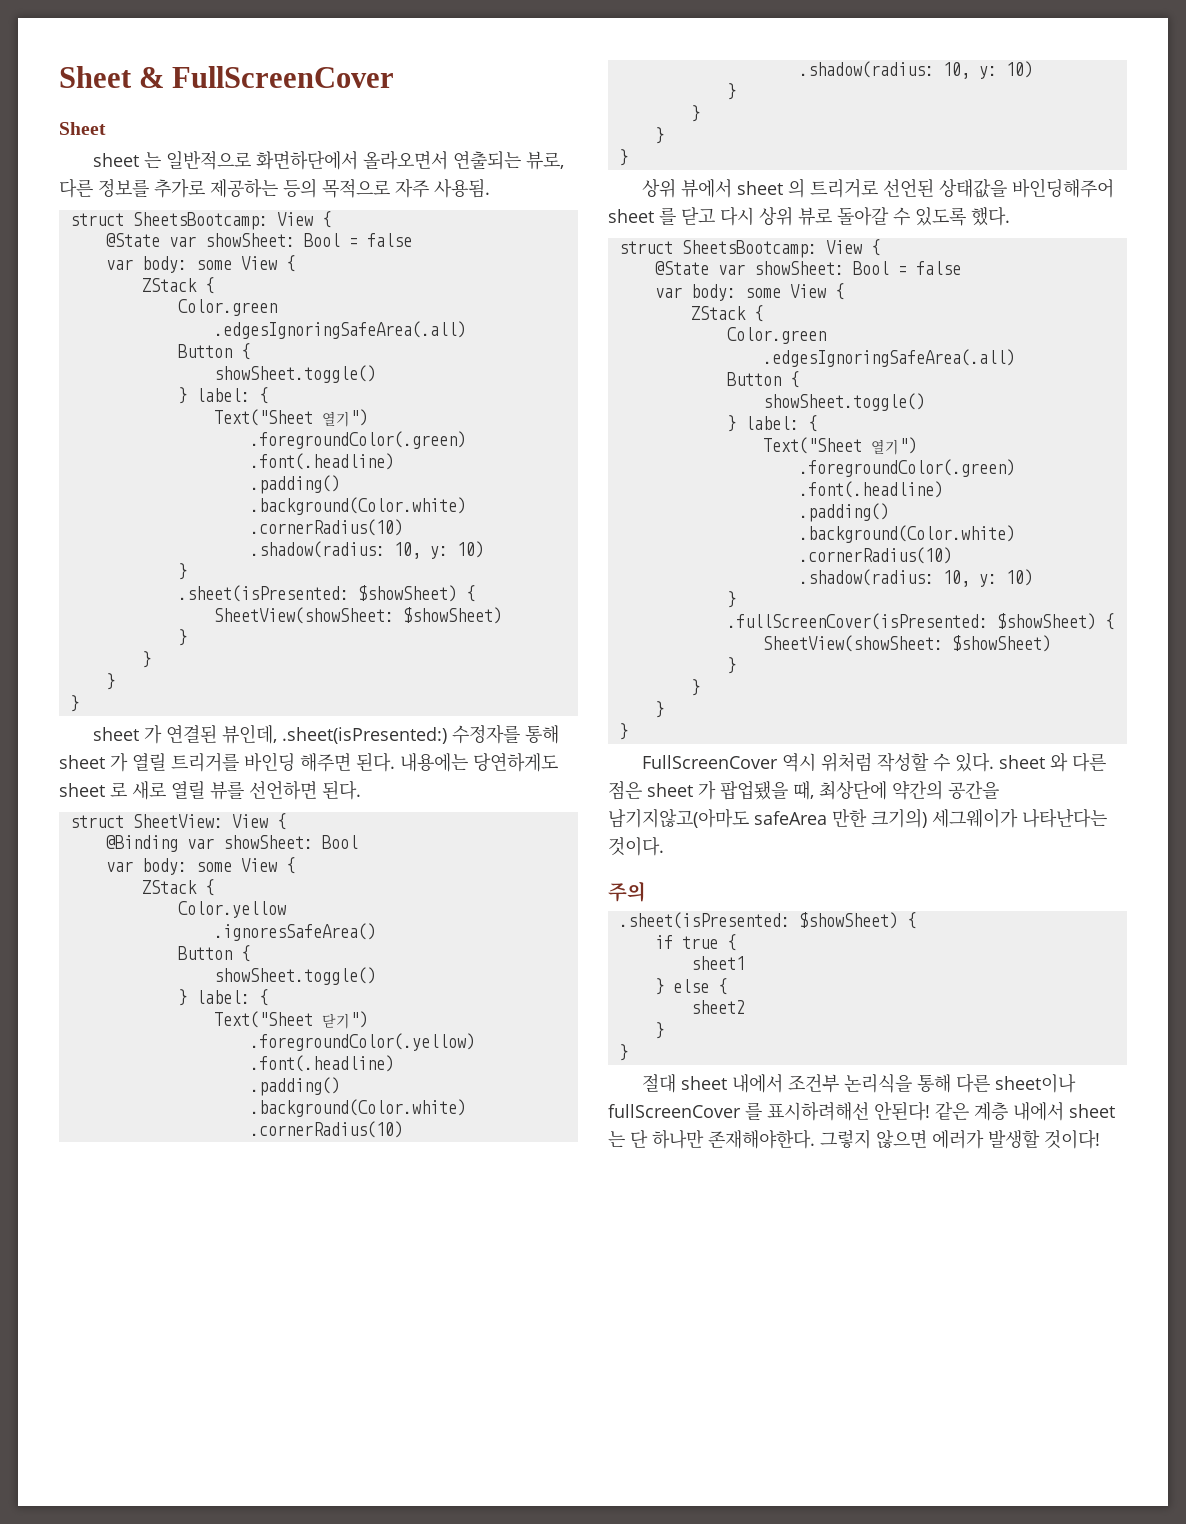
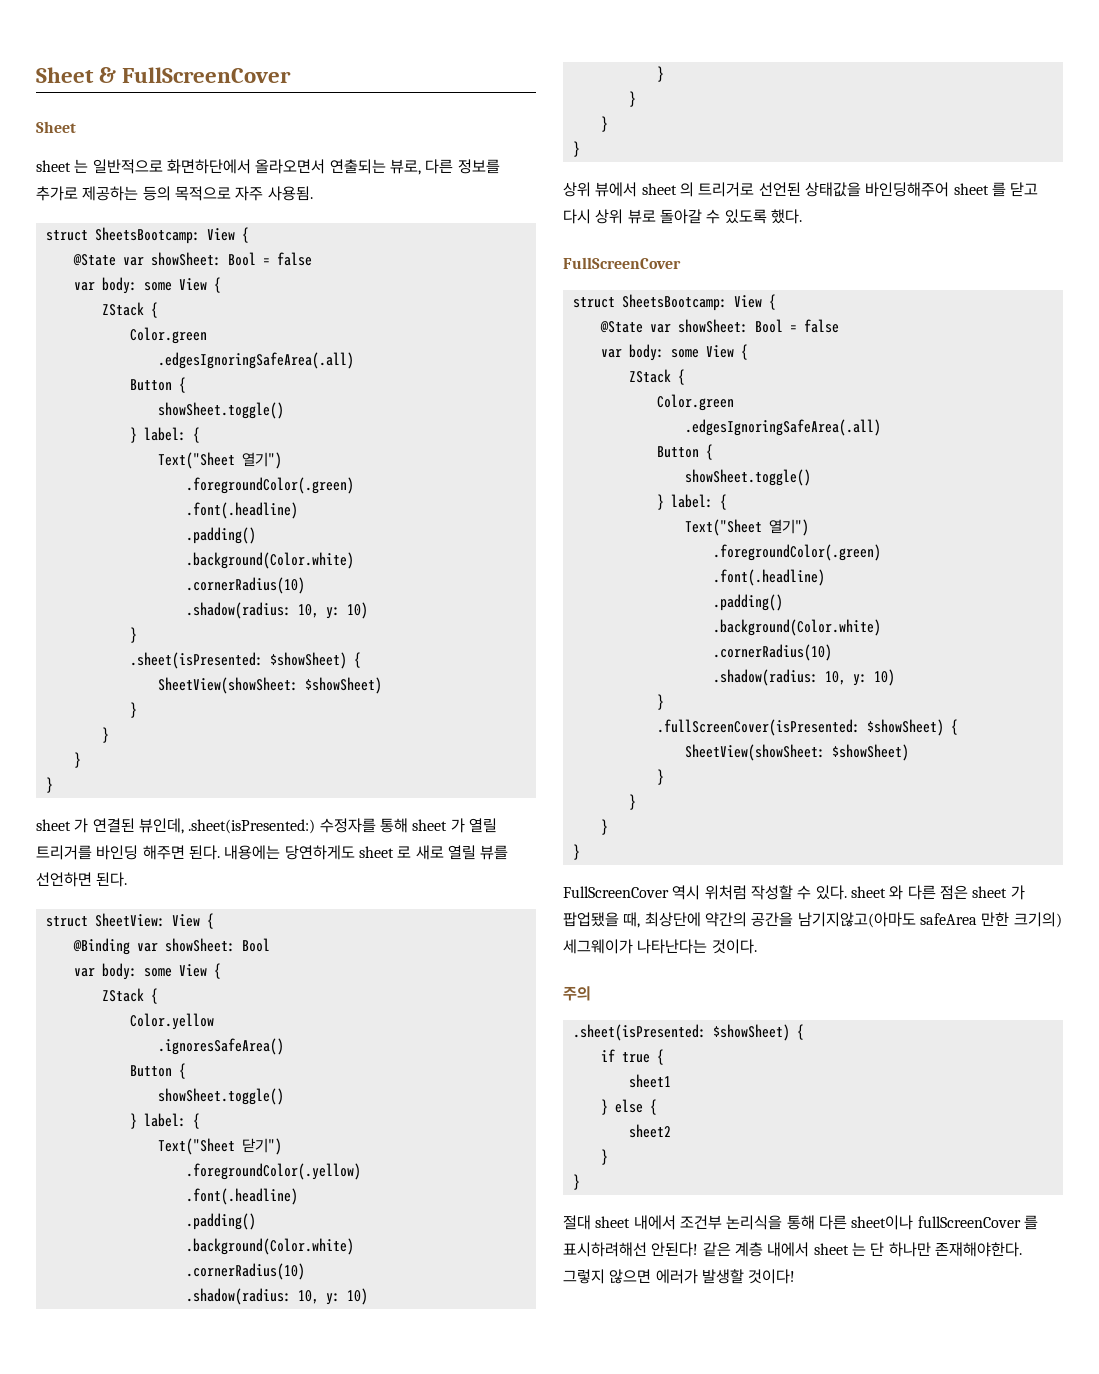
  상위 뷰에서 sheet 의 트리거로 선언된 상태값을 바인딩해주어 sheet 를 닫고 다시 상위 뷰로 돌아갈 수 있도록 했다.
+ FullScreenCover

